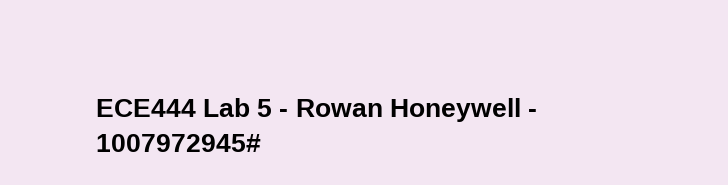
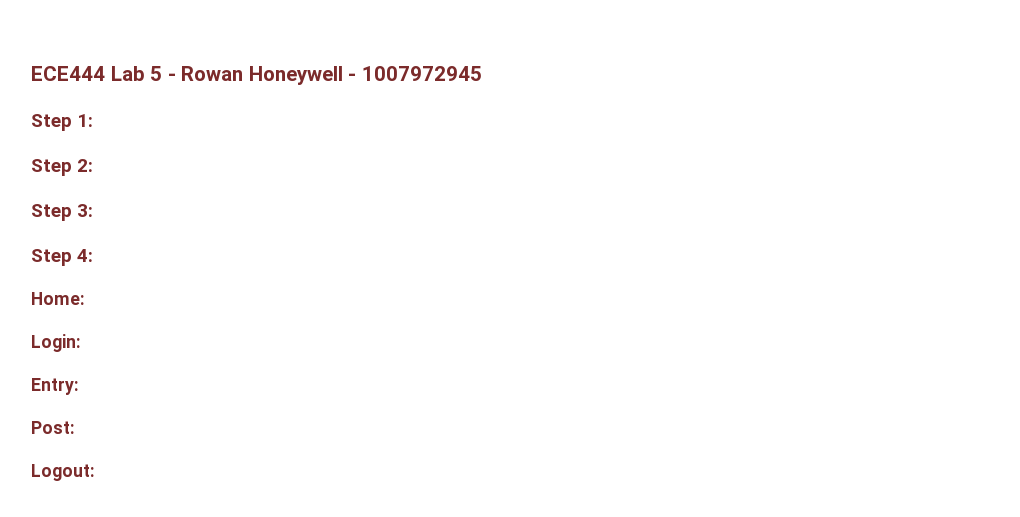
- ECE444 Lab 5 - Rowan Honeywell - 1007972945#
+ ECE444 Lab 5 - Rowan Honeywell - 1007972945
+ Step 1:
+ Step 2:
+ Step 3:
+ Step 4:
+ Home:
+ Login:
+ Entry:
+ Post:
+ Logout:

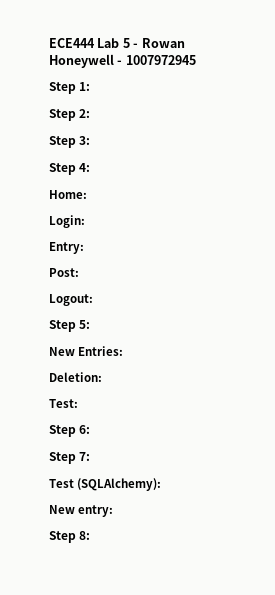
+ Step 5:
+ New Entries:
+ Deletion:
+ Test:
+ Step 6:
+ Step 7:
+ Test (SQLAlchemy):
+ New entry:
+ Step 8:

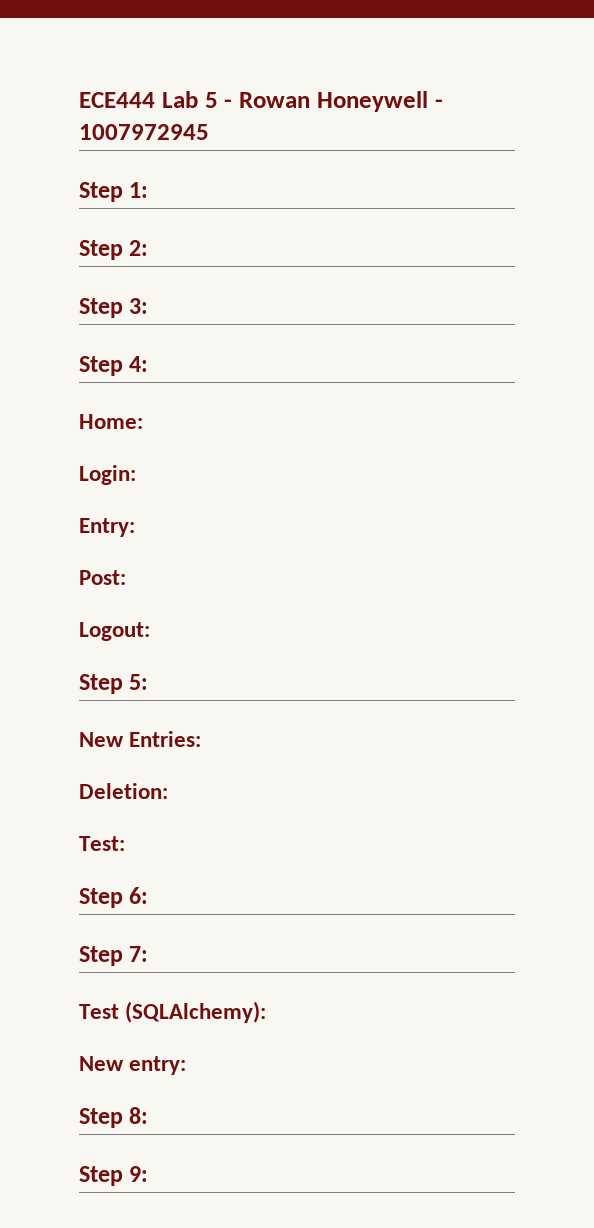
+ Step 9:

